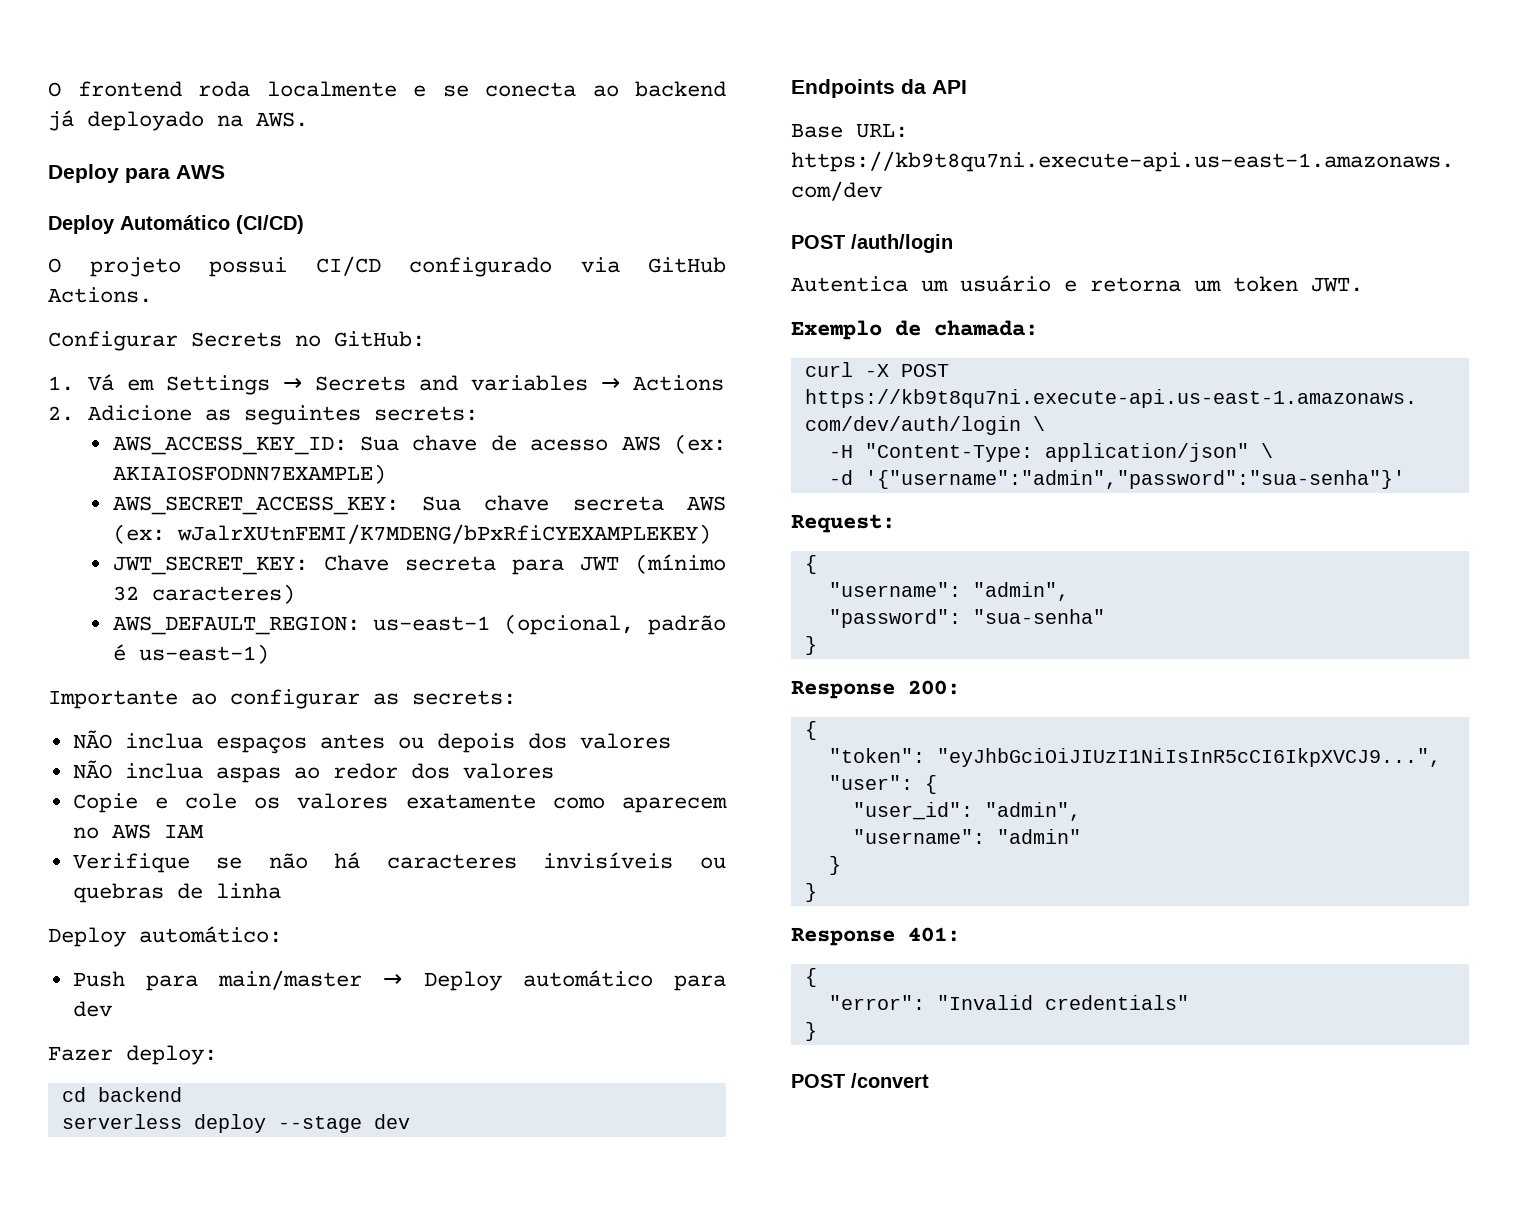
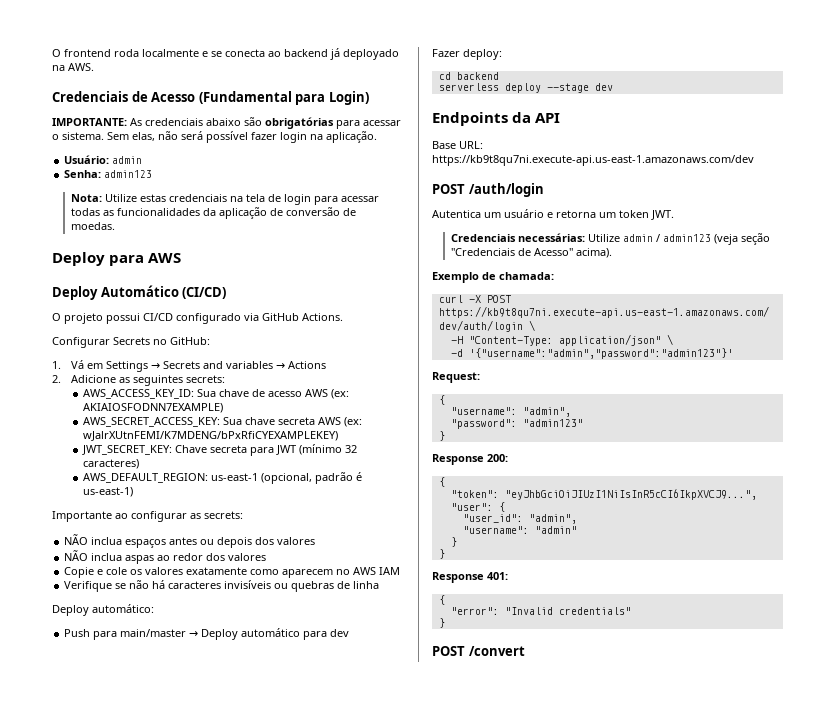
+ Credenciais de Acesso (Fundamental para Login)
+ IMPORTANTE: As credenciais abaixo são obrigatórias para acessar o sistema. Sem elas, não será possível fazer login na aplicação.
+ Usuário: admin
+ Senha: admin123
+ Nota: Utilize estas credenciais na tela de login para acessar todas as funcionalidades da aplicação de conversão de moedas.
+ Credenciais necessárias: Utilize admin / admin123 (veja seção "Credenciais de Acesso" acima).
- -d '{"username":"admin","password":"sua-senha"}'
+ -d '{"username":"admin","password":"admin123"}'
- "password": "sua-senha"
+ "password": "admin123"

